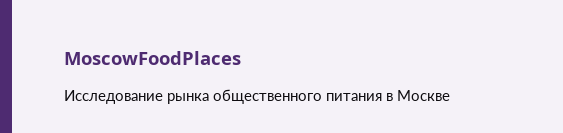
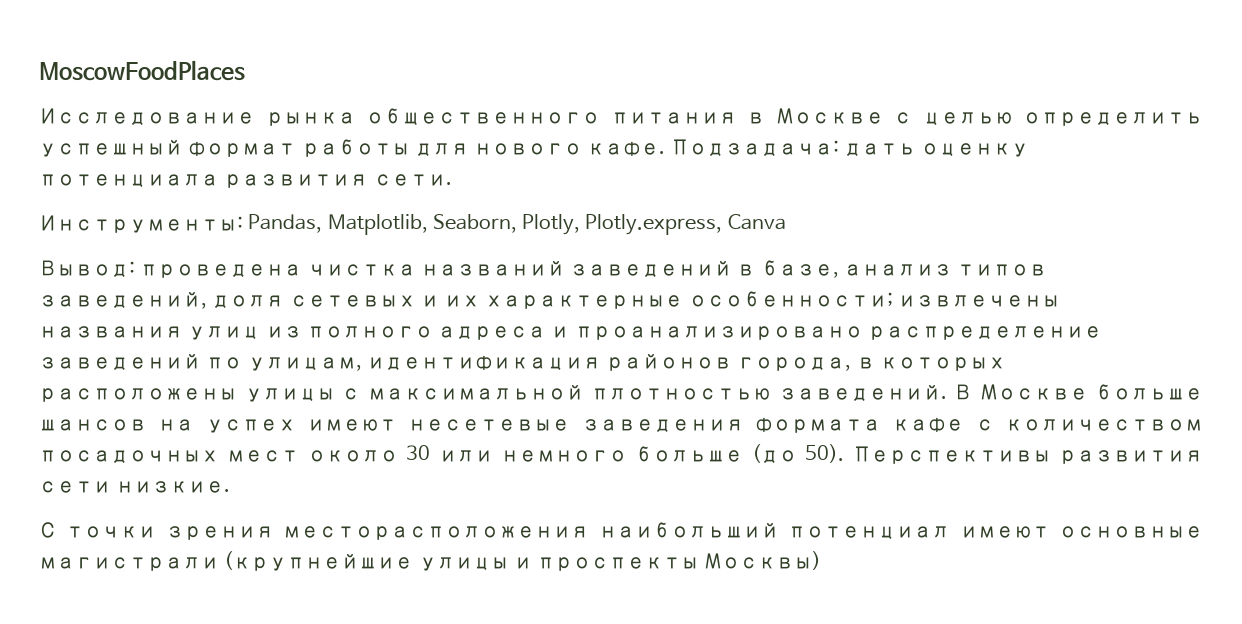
- Исследование рынка общественного питания в Москве
+ Исследование рынка общественного питания в Москве с целью определить успешный формат работы для нового кафе. Подзадача: дать оценку потенциала развития сети.
+ Инструменты: Pandas, Matplotlib, Seaborn, Plotly, Plotly.express, Canva
+ Вывод: проведена чистка названий заведений в базе, анализ типов заведений, доля сетевых и их характерные особенности; извлечены названия улиц из полного адреса и проанализировано распределение заведений по улицам, идентификация районов города, в которых расположены улицы с максимальной плотностью заведений. В Москве больше шансов на успех имеют несетевые заведения формата кафе с количеством посадочных мест около 30 или немного больше (до 50). Перспективы развития сети низкие.
+ С точки зрения месторасположения наибольший потенциал имеют основные магистрали (крупнейшие улицы и проспекты Москвы)

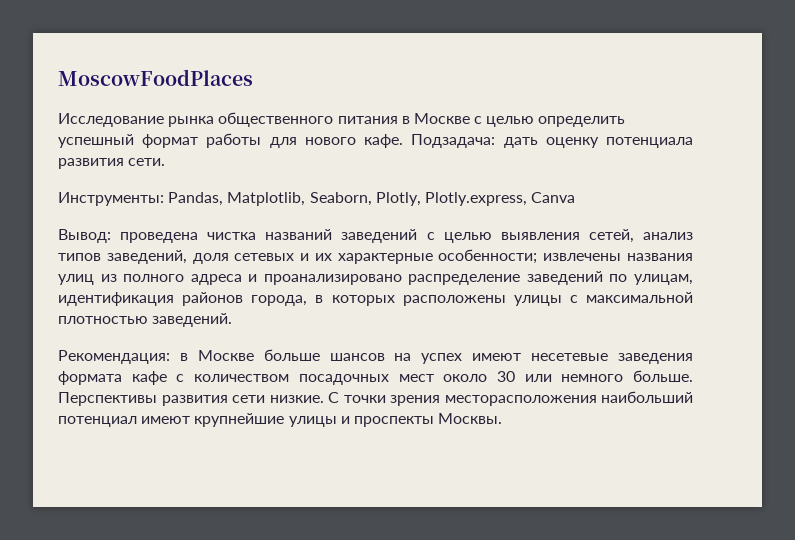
- Вывод: проведена чистка названий заведений в базе, анализ типов заведений, доля сетевых и их характерные особенности; извлечены названия улиц из полного адреса и проанализировано распределение заведений по улицам, идентификация районов города, в которых расположены улицы с максимальной плотностью заведений. В Москве больше шансов на успех имеют несетевые заведения формата кафе с количеством посадочных мест около 30 или немного больше (до 50).
+ Вывод: проведена чистка названий заведений с целью выявления сетей, анализ типов заведений, доля сетевых и их характерные особенности; извлечены названия улиц из полного адреса и проанализировано распределение заведений по улицам, идентификация районов города, в которых расположены улицы с максимальной плотностью заведений.
+ Рекомендация: в Москве больше шансов на успех имеют несетевые заведения формата кафе с количеством посадочных мест около 30 или немного больше.
- Перспективы развития сети низкие.
- С точки зрения месторасположения наибольший потенциал имеют основные магистрали (крупнейшие улицы и проспекты Москвы)
+ Перспективы развития сети низкие. С точки зрения месторасположения наибольший потенциал имеют крупнейшие улицы и проспекты Москвы.

